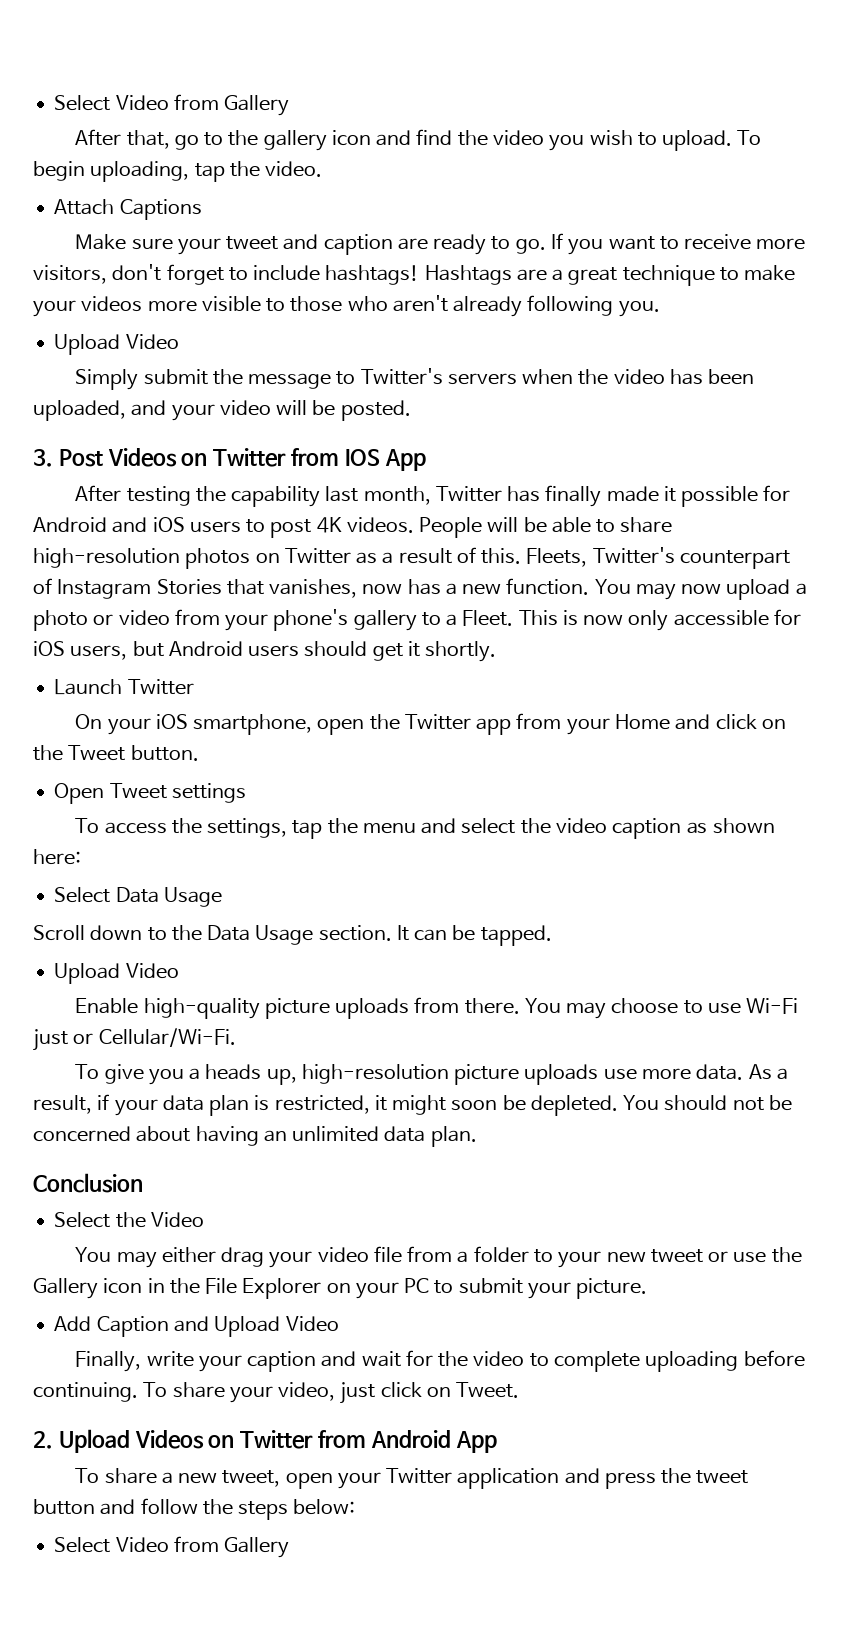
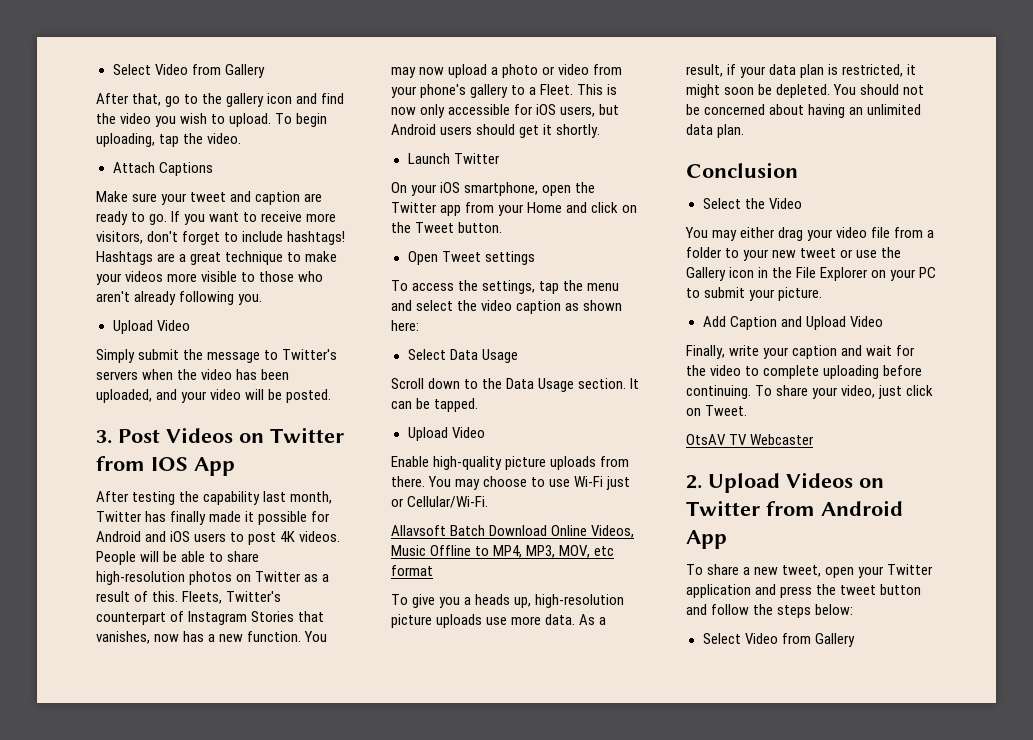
+ Allavsoft Batch Download Online Videos, Music Offline to MP4, MP3, MOV, etc format
+ OtsAV TV Webcaster

